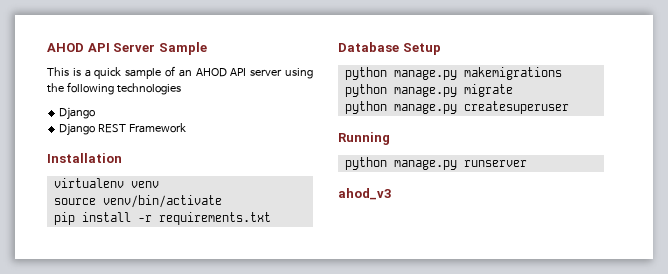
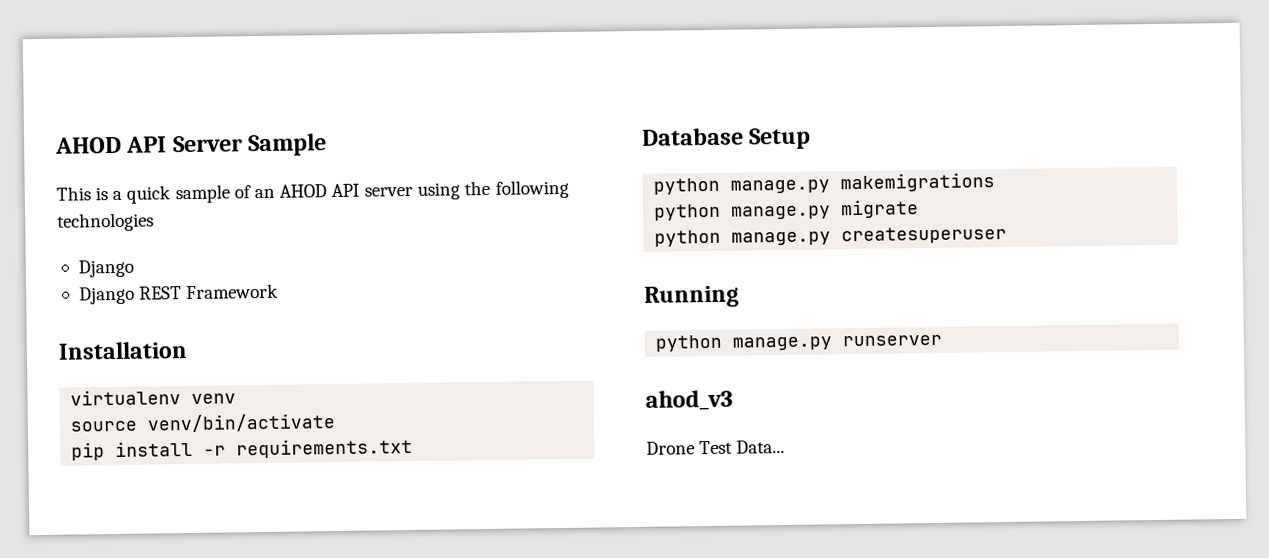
+ Drone Test Data...

